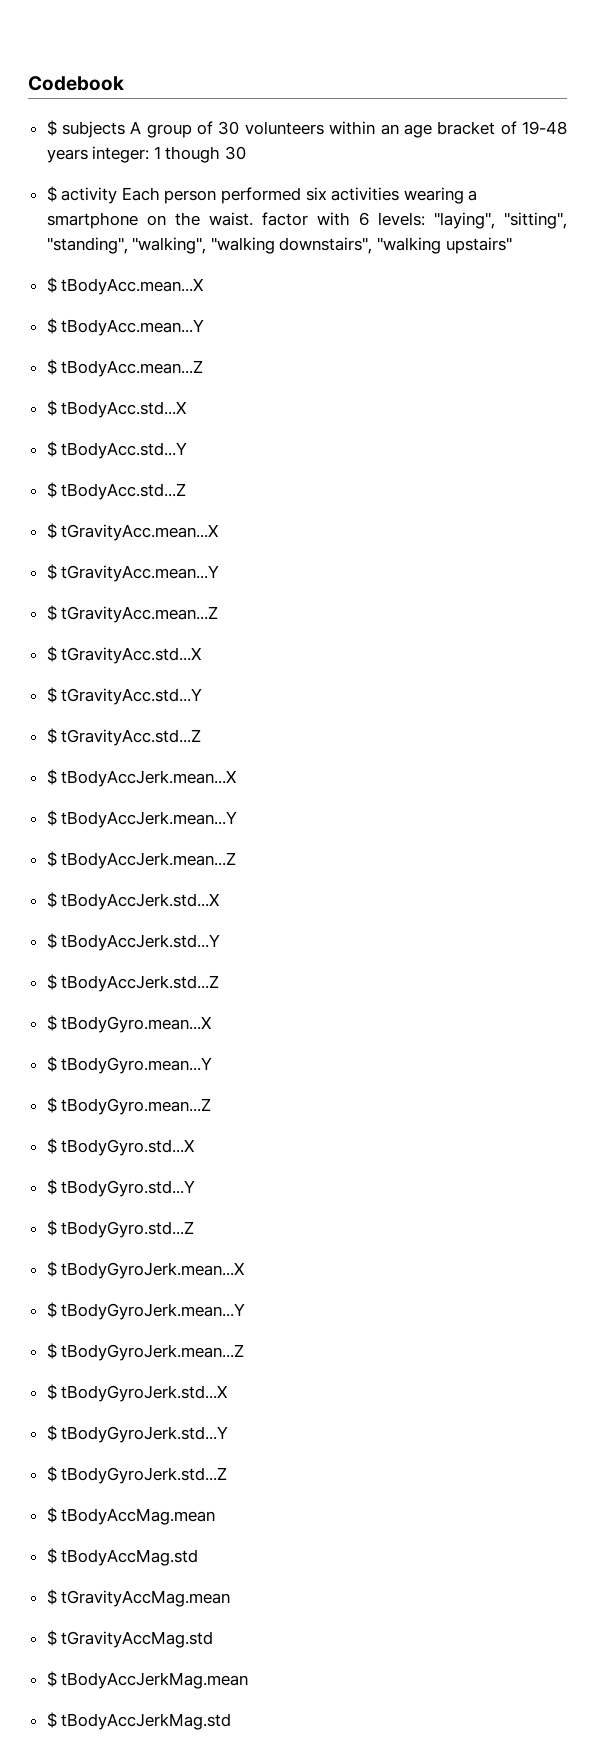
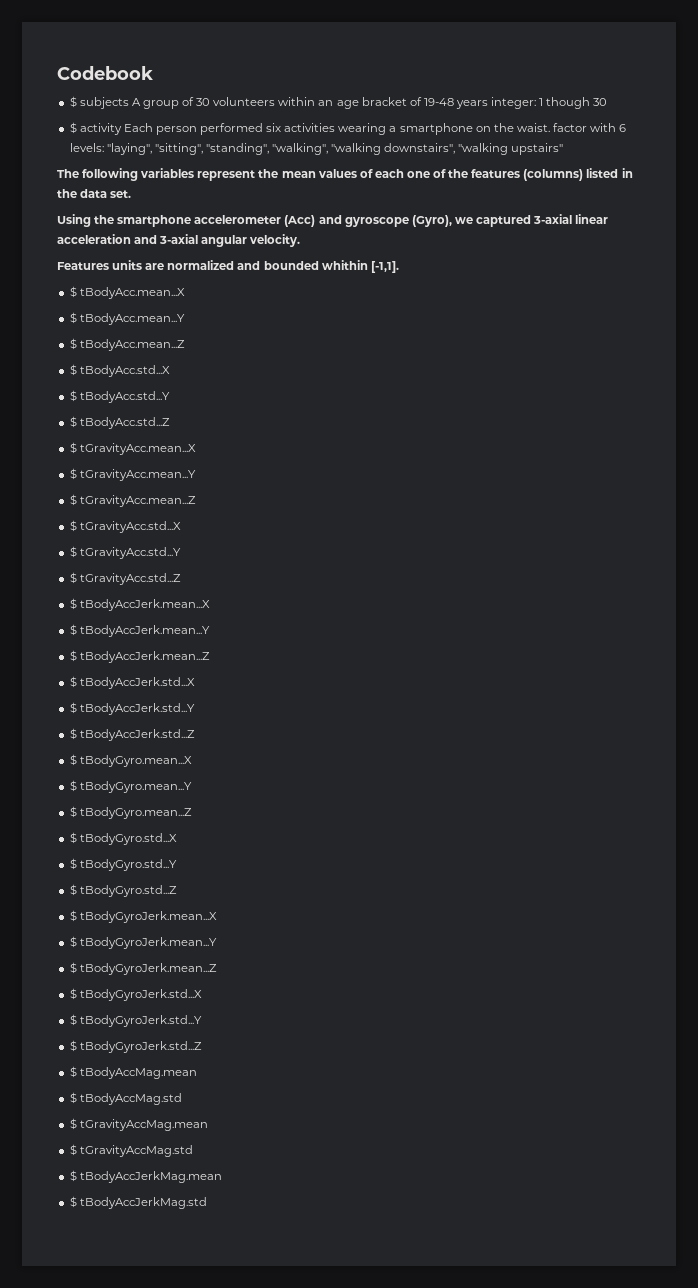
+ The following variables represent the mean values of each one of the features (columns) listed in the data set.
+ Using the smartphone accelerometer (Acc) and gyroscope (Gyro), we captured 3-axial linear acceleration and 3-axial angular velocity.
+ Features units are normalized and bounded whithin [-1,1].

